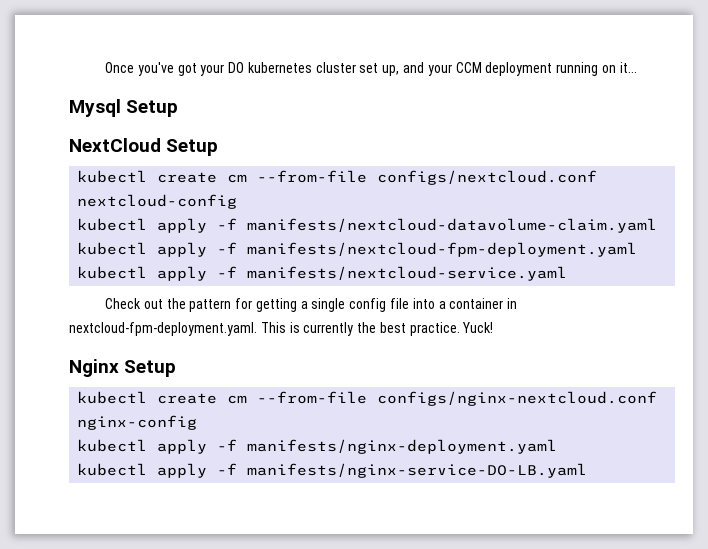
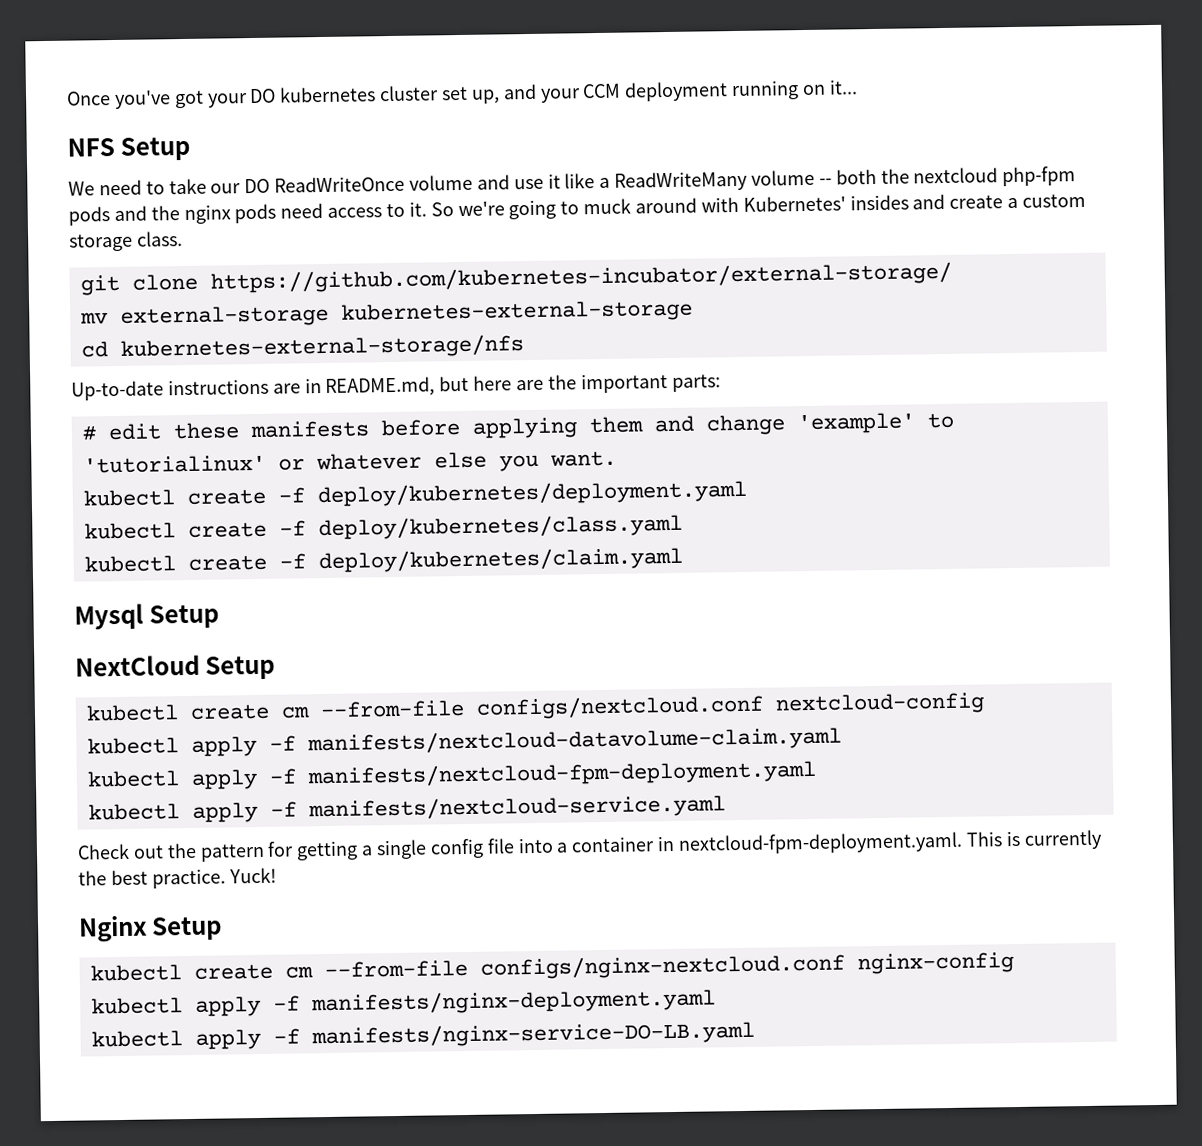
+ NFS Setup
+ We need to take our DO ReadWriteOnce volume and use it like a ReadWriteMany volume -- both the nextcloud php-fpm pods and the nginx pods need access to it. So we're going to muck around with Kubernetes' insides and create a custom storage class.
+ git clone https://github.com/kubernetes-incubator/external-storage/
+ mv external-storage kubernetes-external-storage
+ cd kubernetes-external-storage/nfs
+ Up-to-date instructions are in README.md, but here are the important parts:
+ # edit these manifests before applying them and change 'example' to 'tutorialinux' or whatever else you want.
+ kubectl create -f deploy/kubernetes/deployment.yaml
+ kubectl create -f deploy/kubernetes/class.yaml
+ kubectl create -f deploy/kubernetes/claim.yaml

